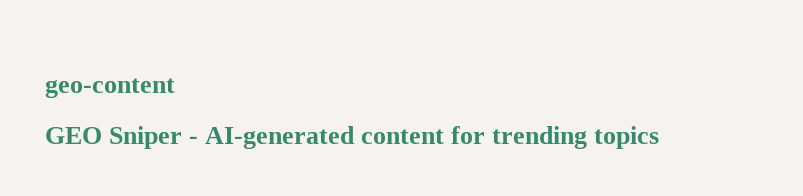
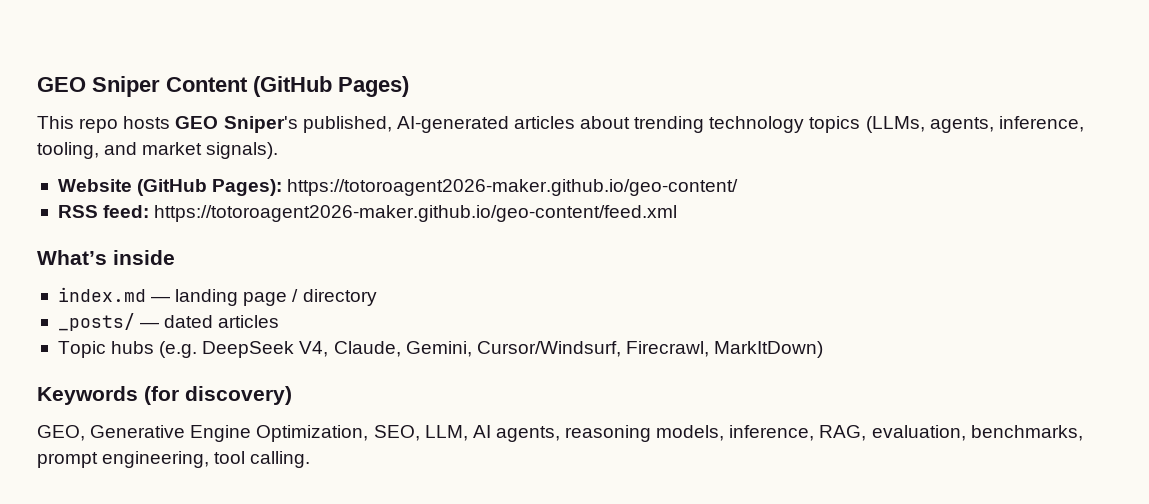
- geo-content
- GEO Sniper - AI-generated content for trending topics
+ GEO Sniper Content (GitHub Pages)
+ This repo hosts GEO Sniper's published, AI-generated articles about trending technology topics (LLMs, agents, inference, tooling, and market signals).
+ Website (GitHub Pages): https://totoroagent2026-maker.github.io/geo-content/
+ RSS feed: https://totoroagent2026-maker.github.io/geo-content/feed.xml
+ What’s inside
+ index.md — landing page / directory
+ _posts/ — dated articles
+ Topic hubs (e.g. DeepSeek V4, Claude, Gemini, Cursor/Windsurf, Firecrawl, MarkItDown)
+ Keywords (for discovery)
+ GEO, Generative Engine Optimization, SEO, LLM, AI agents, reasoning models, inference, RAG, evaluation, benchmarks, prompt engineering, tool calling.

